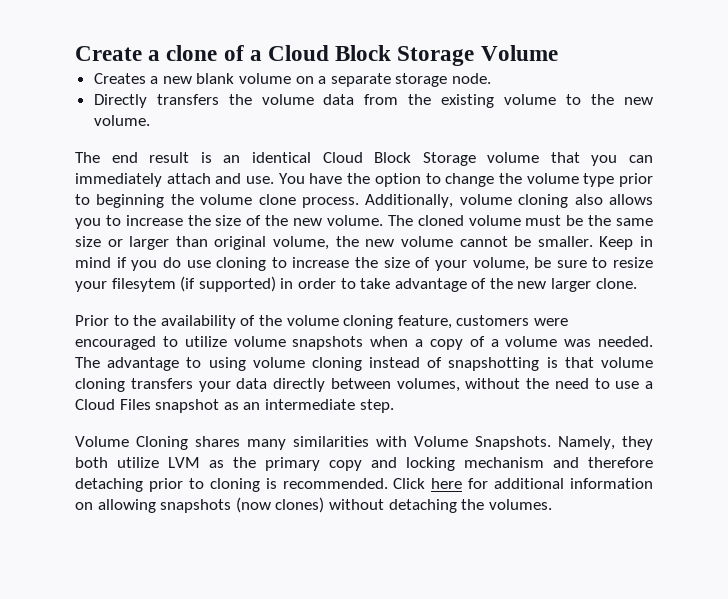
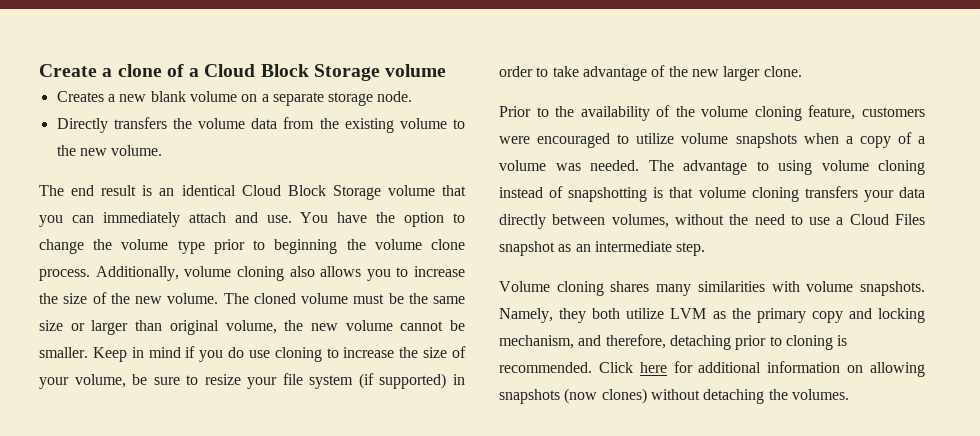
- Create a clone of a Cloud Block Storage Volume
+ Create a clone of a Cloud Block Storage volume
- Keep in mind if you do use cloning to increase the size of your volume, be sure to resize your filesytem (if supported) in order to take advantage of the new larger clone.
+ Keep in mind if you do use cloning to increase the size of your volume, be sure to resize your file system (if supported) in order to take advantage of the new larger clone.
- Volume Cloning shares many similarities with Volume Snapshots.
+ Volume cloning shares many similarities with volume snapshots.
- Namely, they both utilize LVM as the primary copy and locking mechanism and therefore detaching prior to cloning is recommended.
+ Namely, they both utilize LVM as the primary copy and locking mechanism, and therefore, detaching prior to cloning is recommended.

